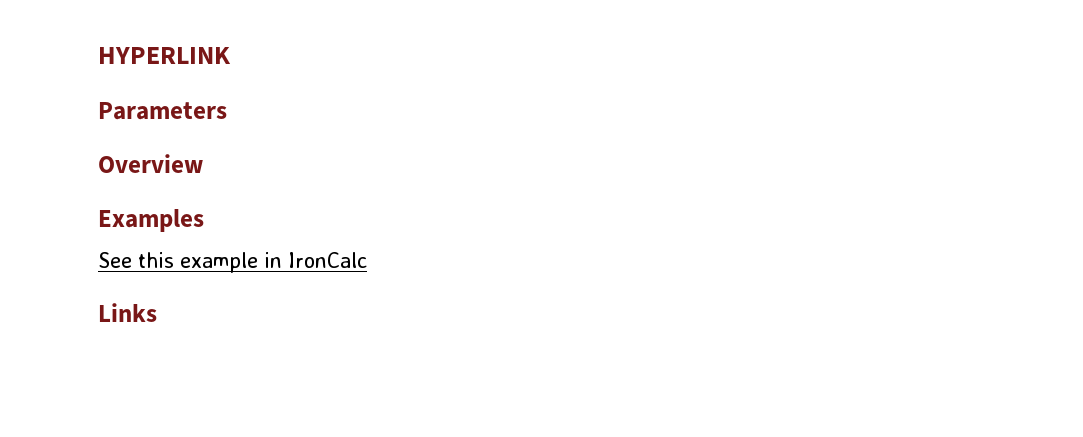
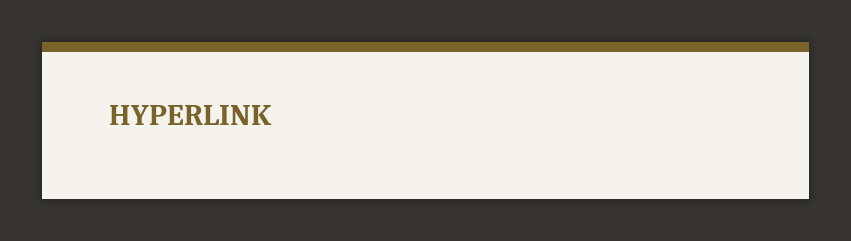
- Parameters
- Overview
- Examples
- See this example in IronCalc
- Links

